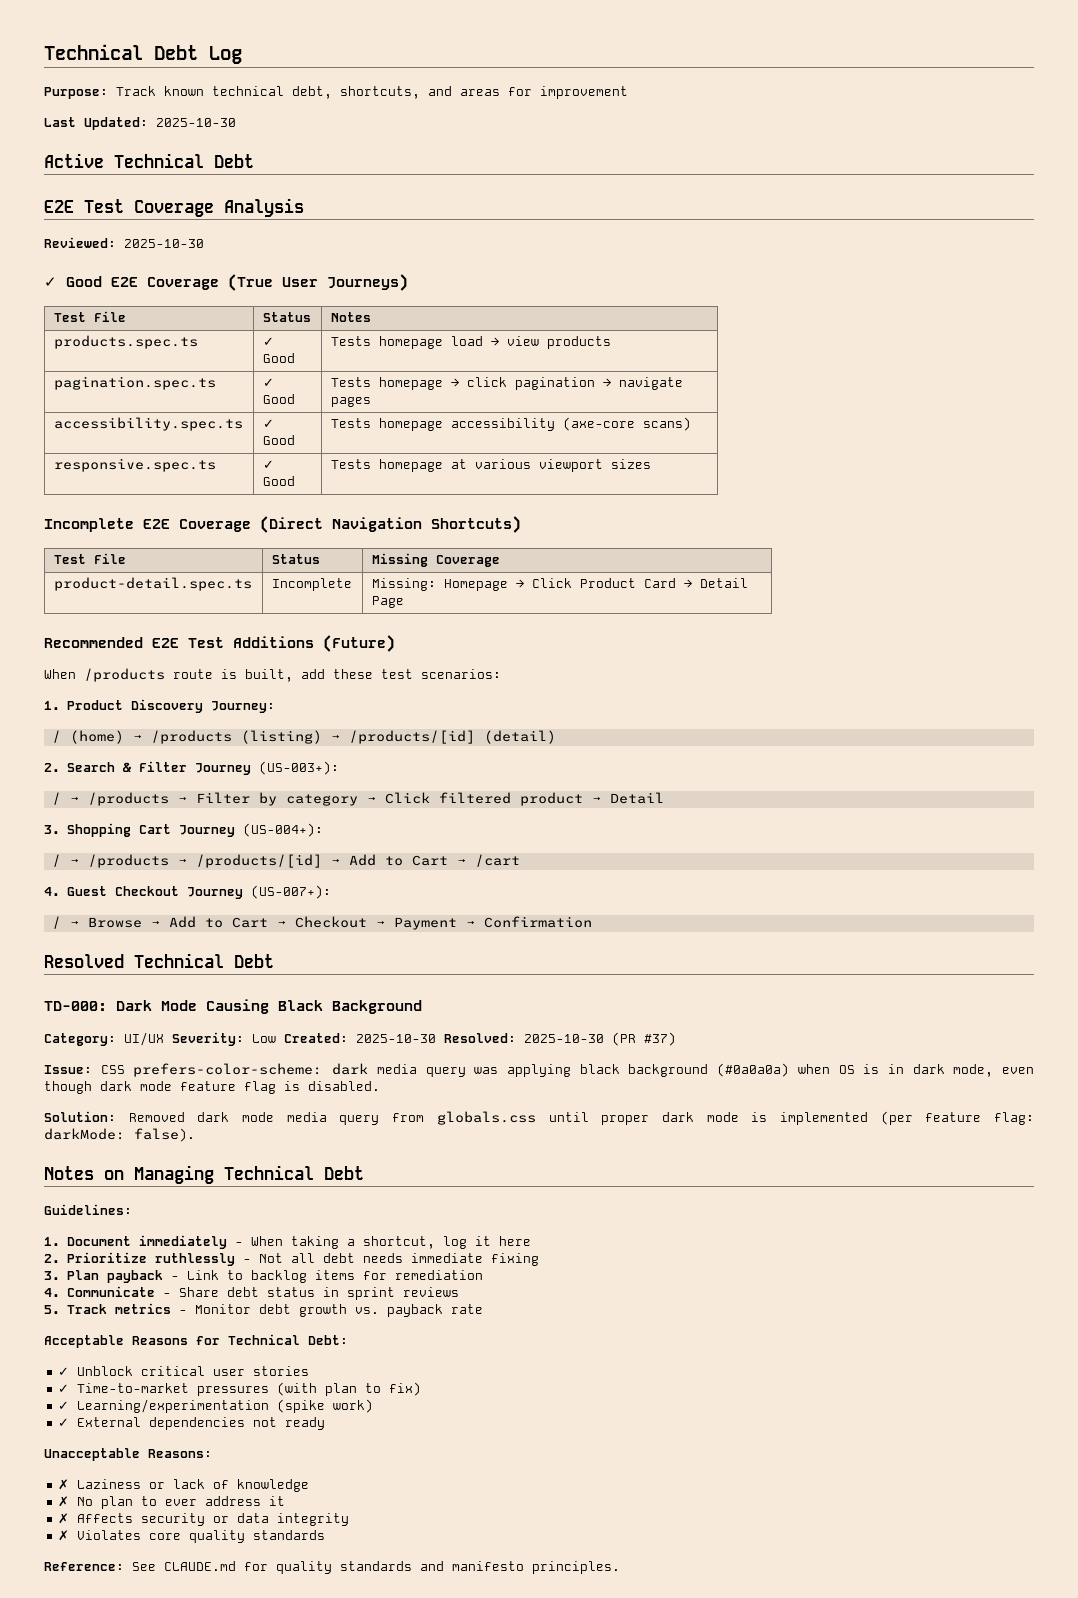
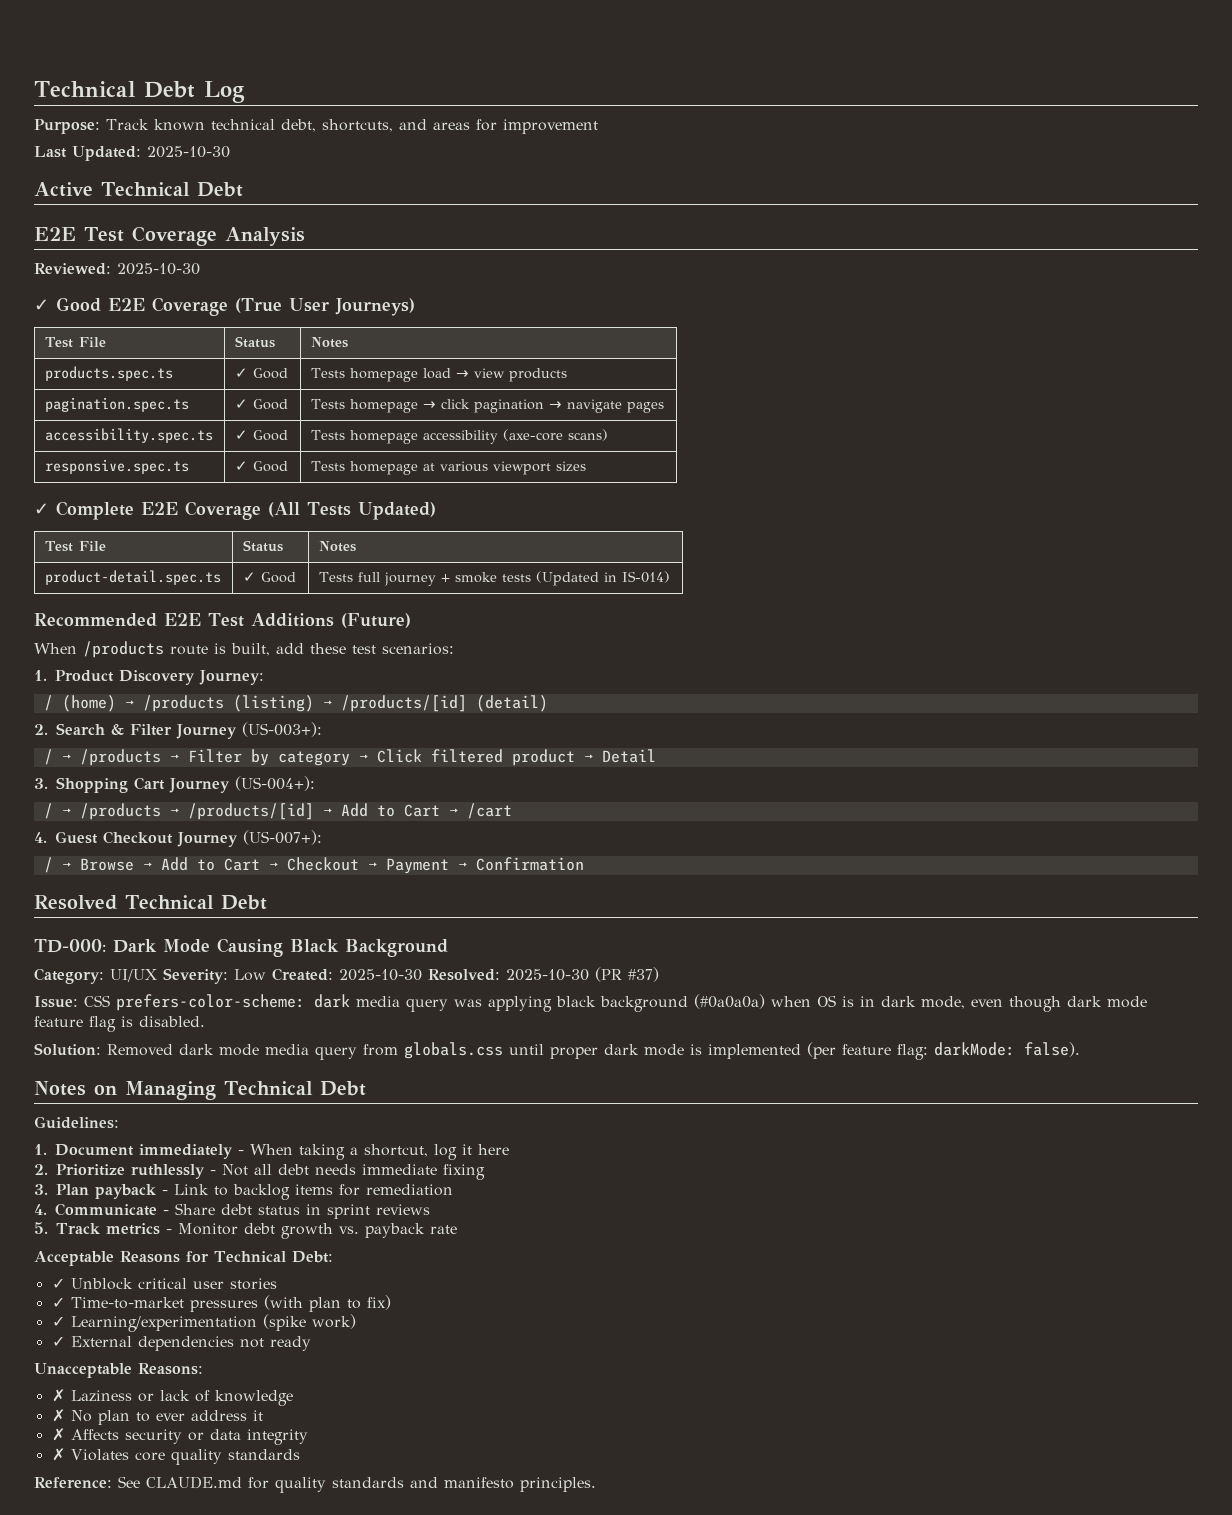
- Incomplete E2E Coverage (Direct Navigation Shortcuts)
- Test File | Status | Missing Coverage
+ ✓ Complete E2E Coverage (All Tests Updated)
+ Test File | Status | Notes
- product-detail.spec.ts | Incomplete | Missing: Homepage → Click Product Card → Detail Page
+ product-detail.spec.ts | ✓ Good | Tests full journey + smoke tests (Updated in IS-014)

